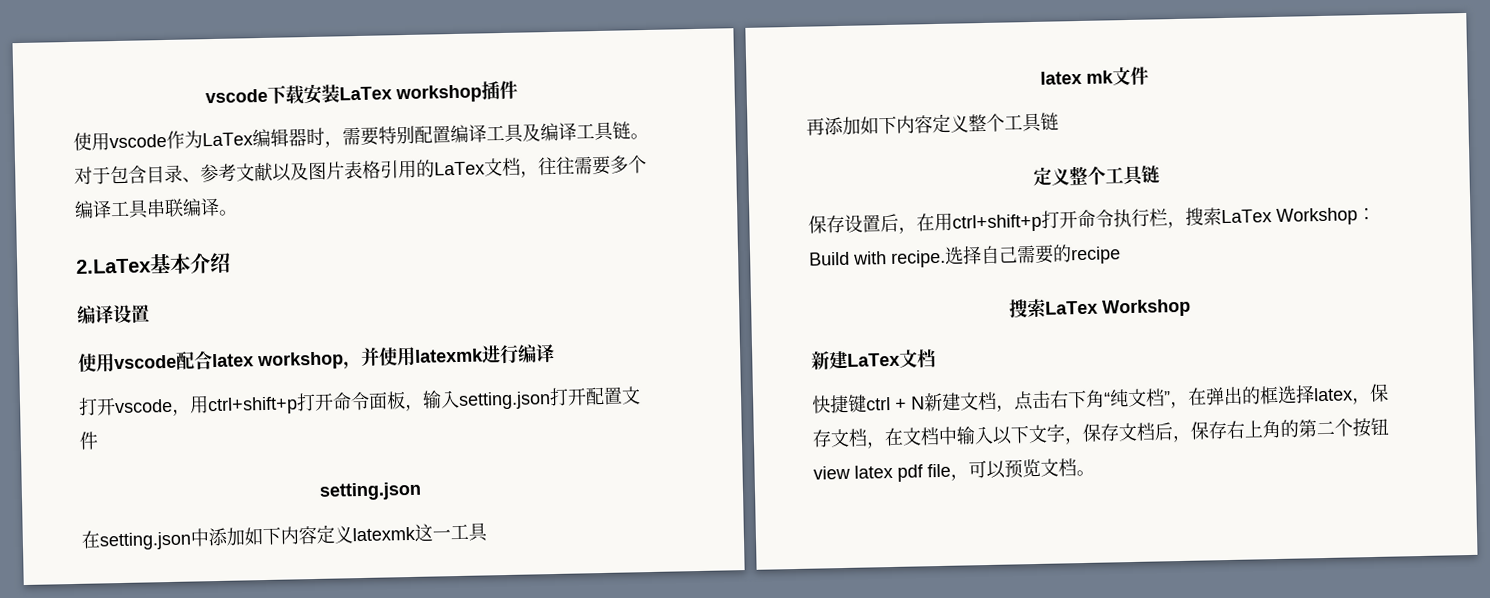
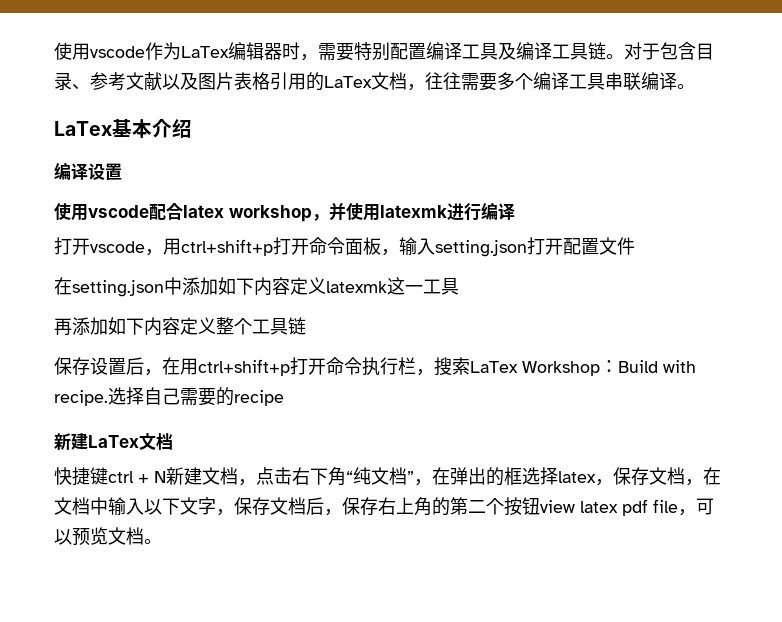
- vscode下载安装LaTex workshop插件
- 2.LaTex基本介绍
+ LaTex基本介绍
  打开vscode，用ctrl+shift+p打开命令面板，输入setting.json打开配置文件
- setting.json
- latex mk文件
  再添加如下内容定义整个工具链
- 定义整个工具链
  选择自己需要的recipe
- 搜索LaTex Workshop

